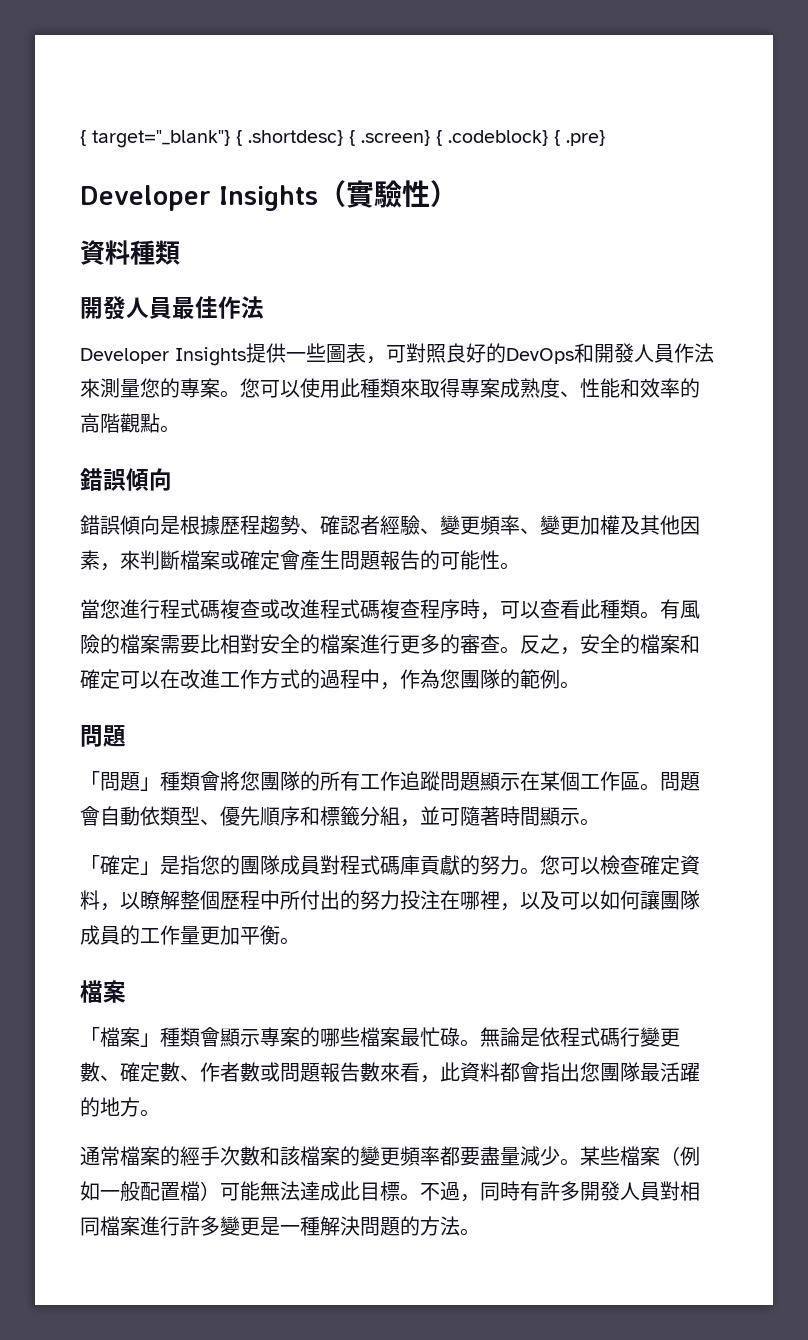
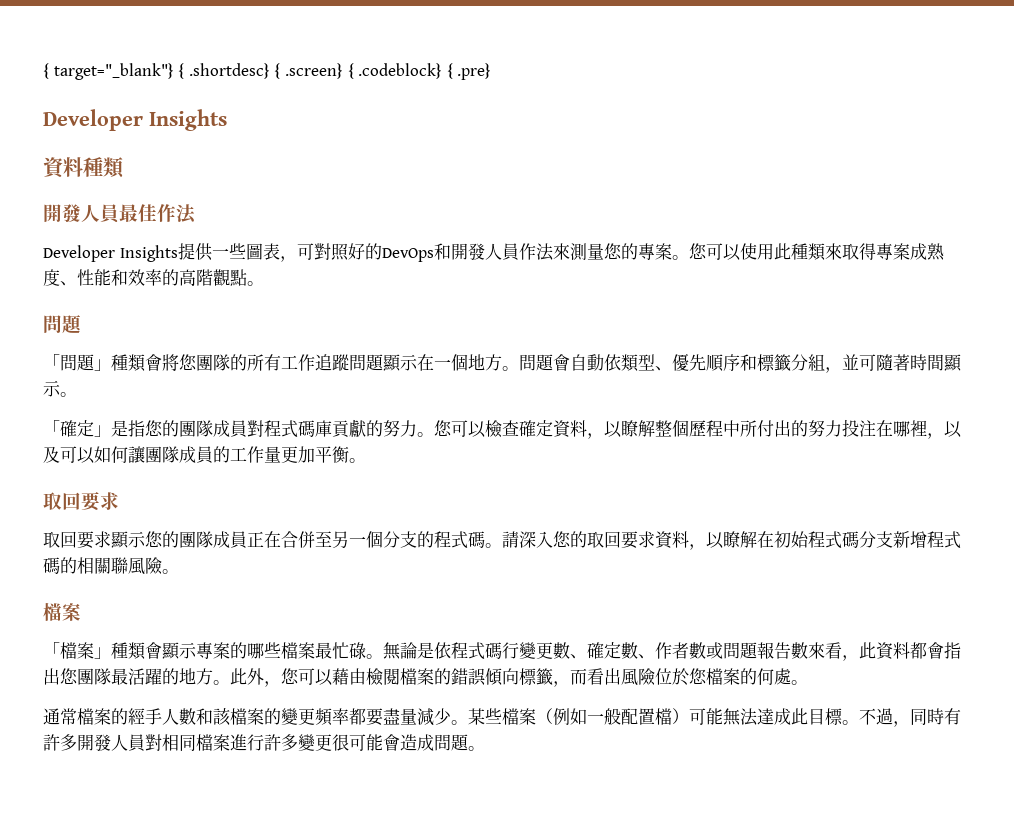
  { target="_blank"} { .shortdesc} { .screen} { .codeblock} { .pre}
- Developer Insights（實驗性）
+ Developer Insights
- Developer Insights提供一些圖表，可對照良好的DevOps和開發人員作法來測量您的專案。
+ Developer Insights提供一些圖表，可對照好的DevOps和開發人員作法來測量您的專案。
  您可以使用此種類來取得專案成熟度、性能和效率的高階觀點。
- 錯誤傾向
- 錯誤傾向是根據歷程趨勢、確認者經驗、變更頻率、變更加權及其他因素，來判斷檔案或確定會產生問題報告的可能性。
- 當您進行程式碼複查或改進程式碼複查程序時，可以查看此種類。有風險的檔案需要比相對安全的檔案進行更多的審查。反之，安全的檔案和確定可以在改進工作方式的過程中，作為您團隊的範例。
- 「問題」種類會將您團隊的所有工作追蹤問題顯示在某個工作區。
+ 「問題」種類會將您團隊的所有工作追蹤問題顯示在一個地方。
  您可以檢查確定資料，以瞭解整個歷程中所付出的努力投注在哪裡，以及可以如何讓團隊成員的工作量更加平衡。
+ 取回要求
+ 取回要求顯示您的團隊成員正在合併至另一個分支的程式碼。請深入您的取回要求資料，以瞭解在初始程式碼分支新增程式碼的相關聯風險。
+ 此外，您可以藉由檢閱檔案的錯誤傾向標籤，而看出風險位於您檔案的何處。
- 通常檔案的經手次數和該檔案的變更頻率都要盡量減少。
+ 通常檔案的經手人數和該檔案的變更頻率都要盡量減少。
- 不過，同時有許多開發人員對相同檔案進行許多變更是一種解決問題的方法。
+ 不過，同時有許多開發人員對相同檔案進行許多變更很可能會造成問題。

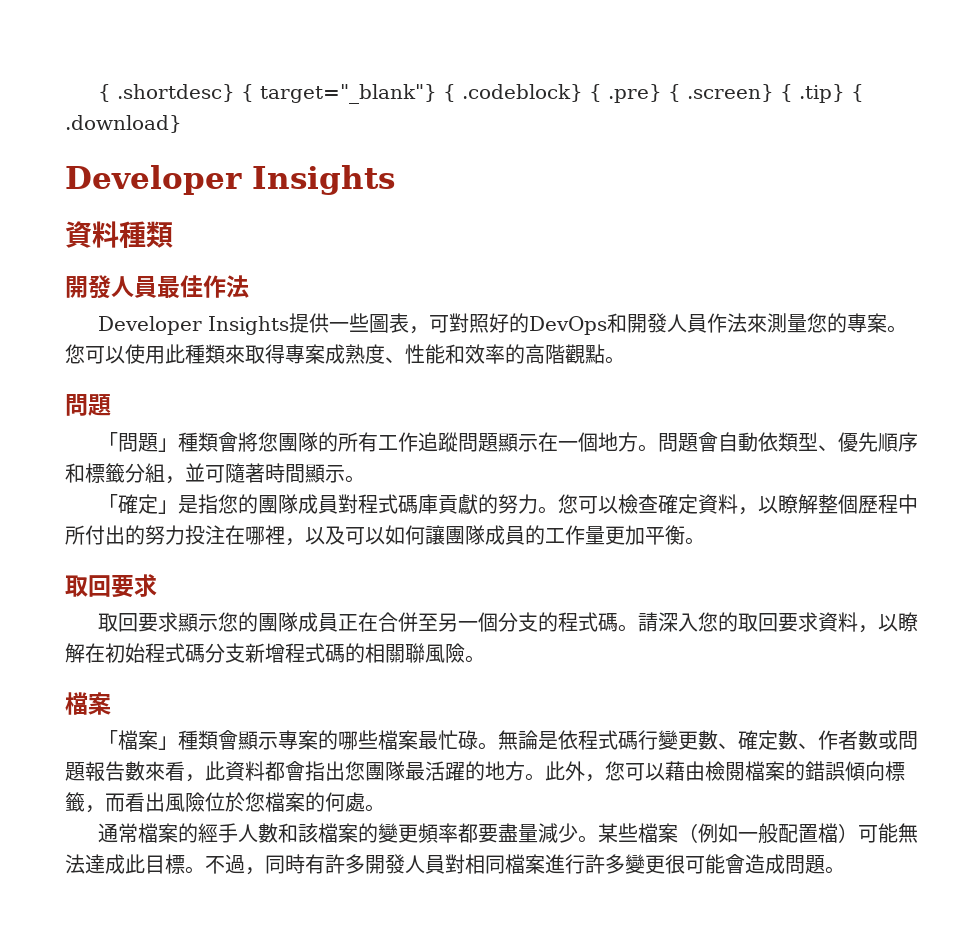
- { target="_blank"} { .shortdesc} { .screen} { .codeblock} { .pre}
+ { .shortdesc} { target="_blank"} { .codeblock} { .pre} { .screen} { .tip} { .download}

